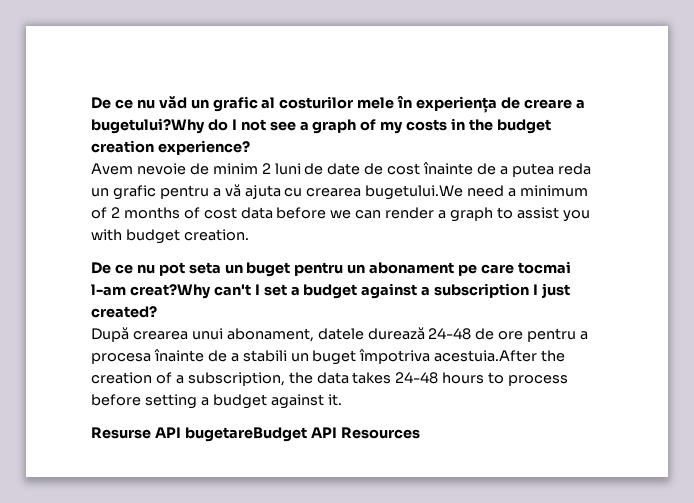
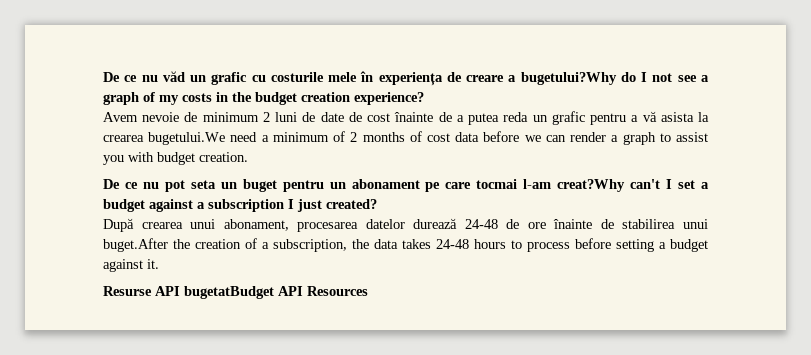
- De ce nu văd un grafic al costurilor mele în experiența de creare a bugetului?Why do I not see a graph of my costs in the budget creation experience?
+ De ce nu văd un grafic cu costurile mele în experiența de creare a bugetului?Why do I not see a graph of my costs in the budget creation experience?
- Avem nevoie de minim 2 luni de date de cost înainte de a putea reda un grafic pentru a vă ajuta cu crearea bugetului.We need a minimum of 2 months of cost data before we can render a graph to assist you with budget creation.
+ Avem nevoie de minimum 2 luni de date de cost înainte de a putea reda un grafic pentru a vă asista la crearea bugetului.We need a minimum of 2 months of cost data before we can render a graph to assist you with budget creation.
- După crearea unui abonament, datele durează 24-48 de ore pentru a procesa înainte de a stabili un buget împotriva acestuia.After the creation of a subscription, the data takes 24-48 hours to process before setting a budget against it.
+ După crearea unui abonament, procesarea datelor durează 24-48 de ore înainte de stabilirea unui buget.After the creation of a subscription, the data takes 24-48 hours to process before setting a budget against it.
- Resurse API bugetareBudget API Resources
+ Resurse API bugetatBudget API Resources

